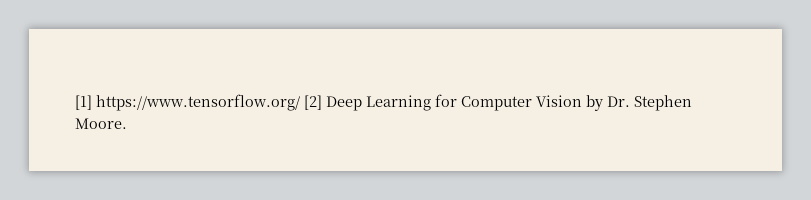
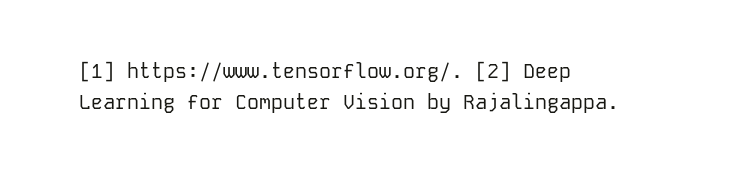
- [1] https://www.tensorflow.org/ [2] Deep Learning for Computer Vision by Dr. Stephen Moore.
+ [1] https://www.tensorflow.org/. [2] Deep Learning for Computer Vision by Rajalingappa.

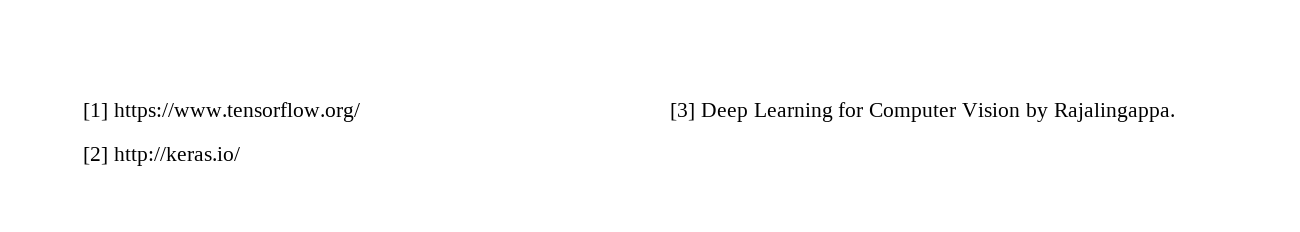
- [1] https://www.tensorflow.org/. [2] Deep Learning for Computer Vision by Rajalingappa.
+ [1] https://www.tensorflow.org/
+ [2] http://keras.io/
+ [3] Deep Learning for Computer Vision by Rajalingappa.

